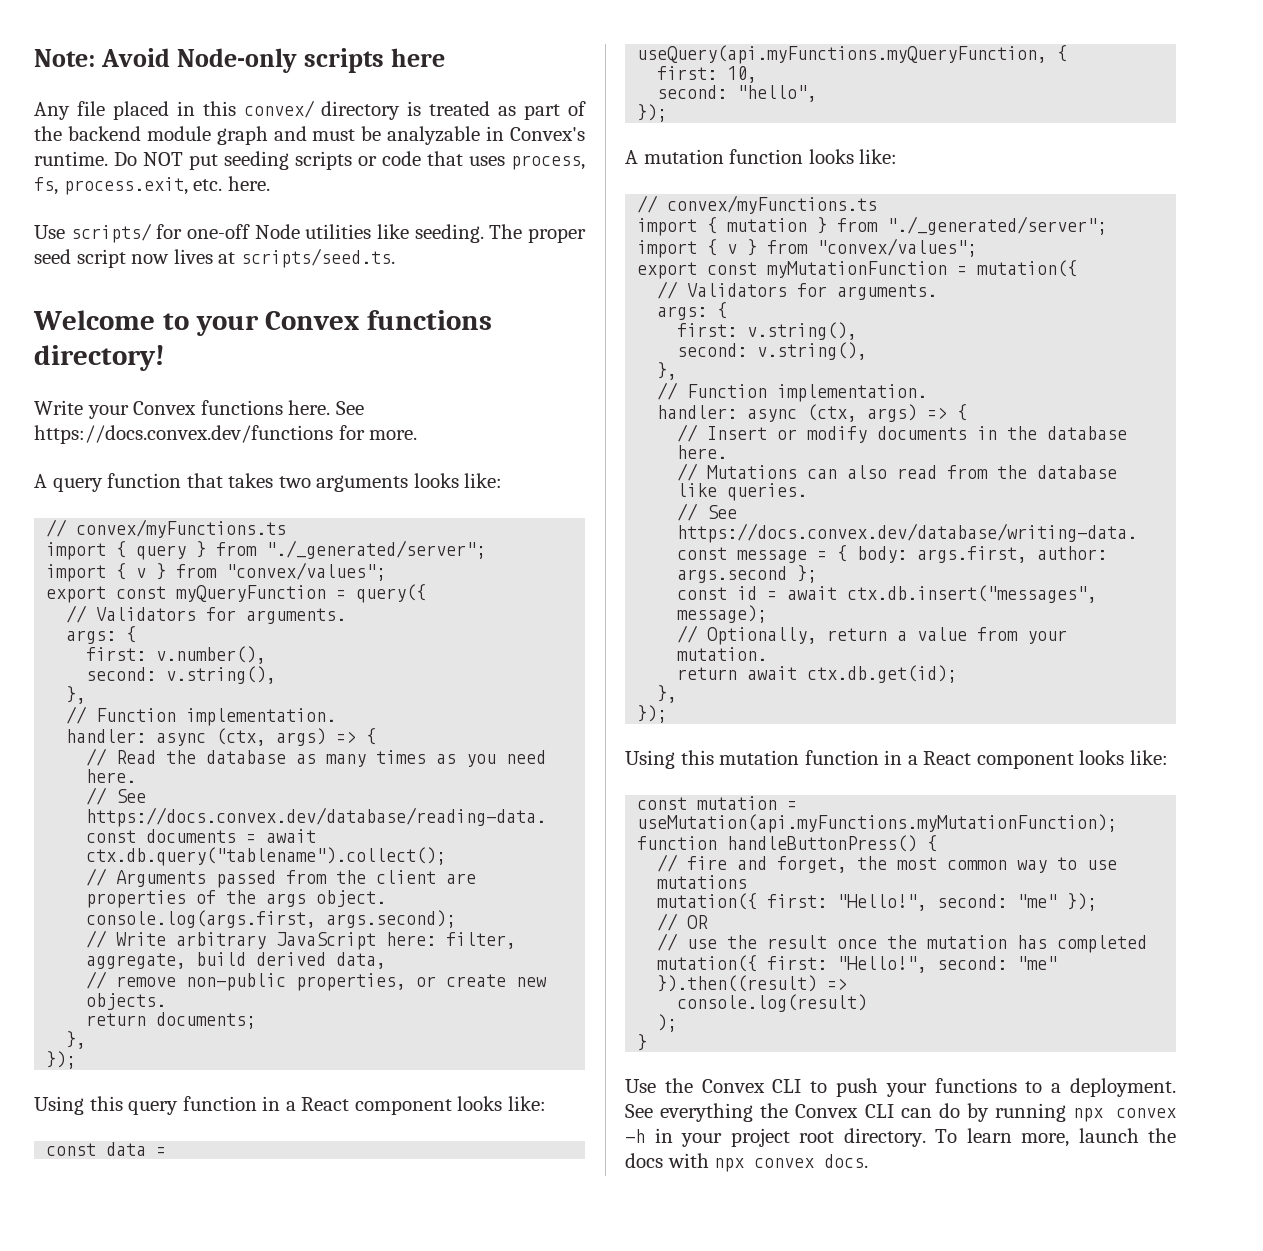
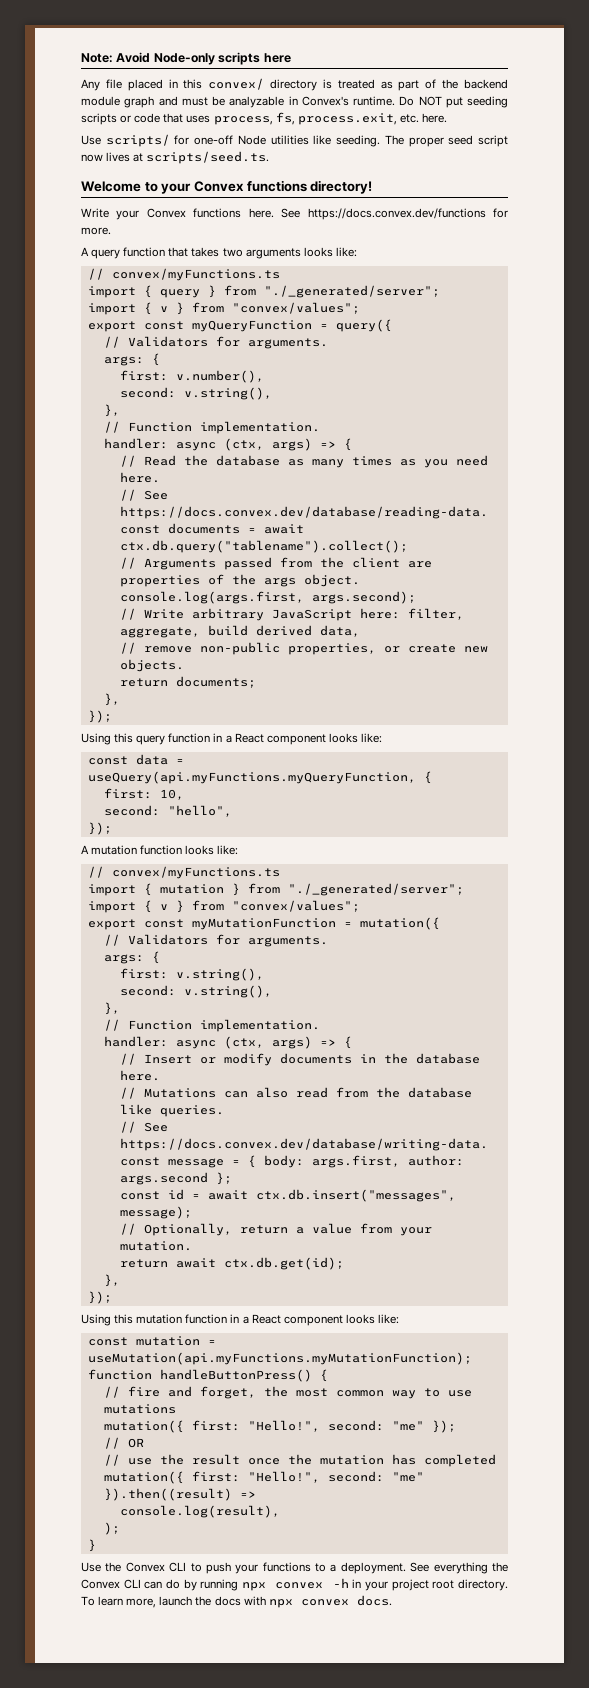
- console.log(result)
+ console.log(result),

